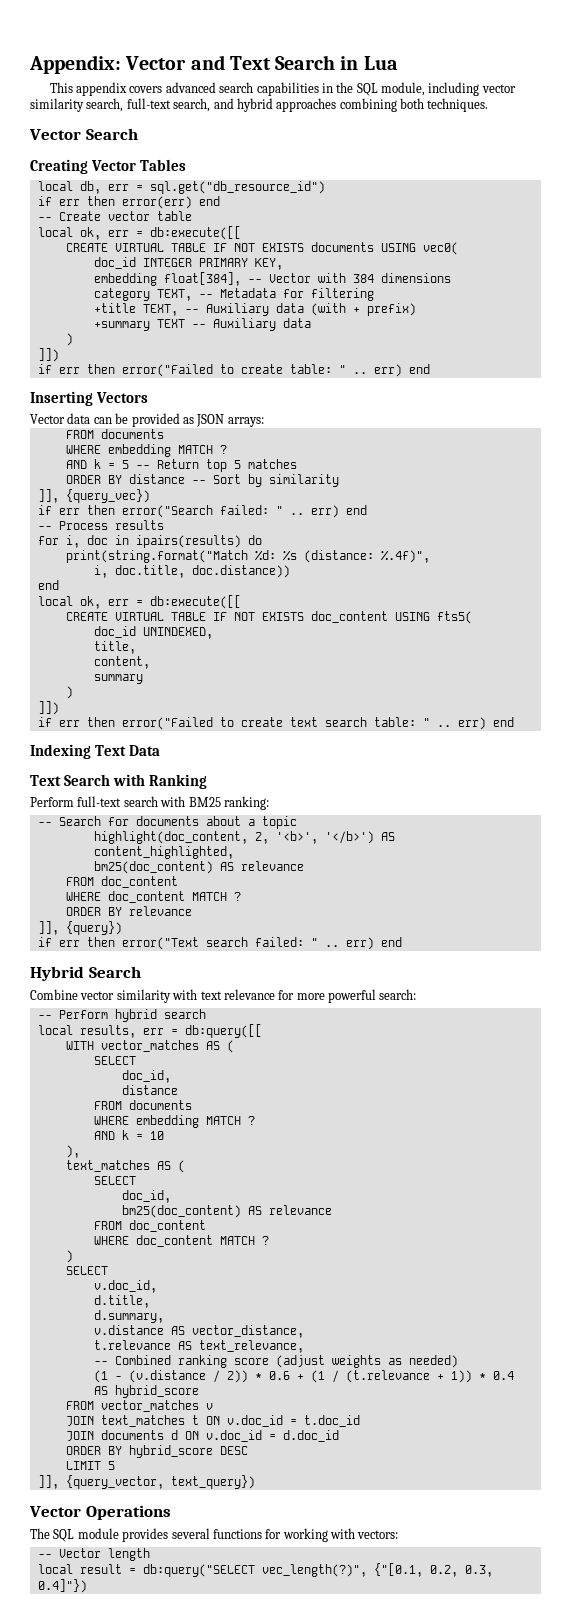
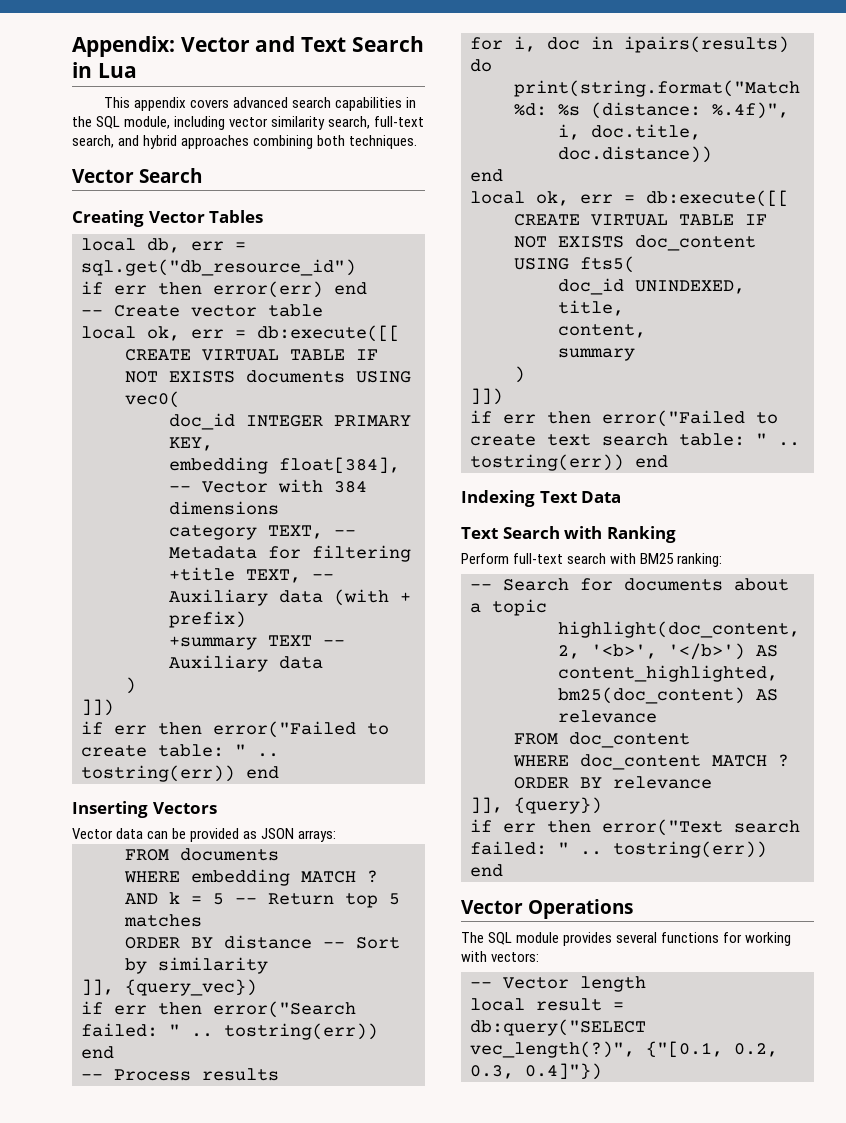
- if err then error("Failed to create table: " .. err) end
+ if err then error("Failed to create table: " .. tostring(err)) end
- if err then error("Search failed: " .. err) end
+ if err then error("Search failed: " .. tostring(err)) end
- if err then error("Failed to create text search table: " .. err) end
+ if err then error("Failed to create text search table: " .. tostring(err)) end
- if err then error("Text search failed: " .. err) end
- Hybrid Search
- Combine vector similarity with text relevance for more powerful search:
- -- Perform hybrid search
- local results, err = db:query([[
- WITH vector_matches AS (
- SELECT
- doc_id,
- distance
- FROM documents
- WHERE embedding MATCH ?
- AND k = 10
- ),
- text_matches AS (
- SELECT
- doc_id,
- bm25(doc_content) AS relevance
- FROM doc_content
- WHERE doc_content MATCH ?
- )
- SELECT
- v.doc_id,
- d.title,
- d.summary,
- v.distance AS vector_distance,
- t.relevance AS text_relevance,
- -- Combined ranking score (adjust weights as needed)
- (1 - (v.distance / 2)) * 0.6 + (1 / (t.relevance + 1)) * 0.4 AS hybrid_score
- FROM vector_matches v
- JOIN text_matches t ON v.doc_id = t.doc_id
- JOIN documents d ON v.doc_id = d.doc_id
- ORDER BY hybrid_score DESC
- LIMIT 5
- ]], {query_vector, text_query})
+ if err then error("Text search failed: " .. tostring(err)) end

